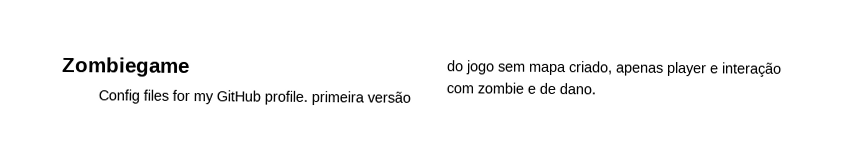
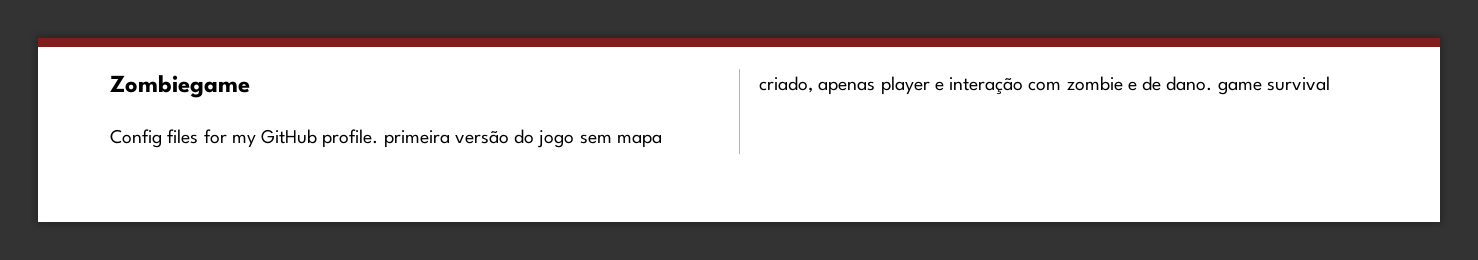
- Config files for my GitHub profile. primeira versão do jogo sem mapa criado, apenas player e interação com zombie e de dano.
+ Config files for my GitHub profile. primeira versão do jogo sem mapa criado, apenas player e interação com zombie e de dano. game survival

